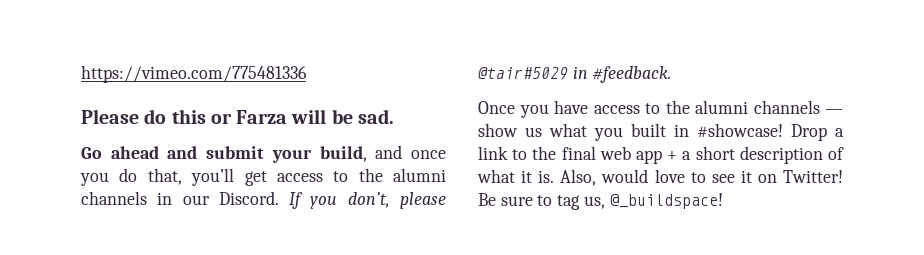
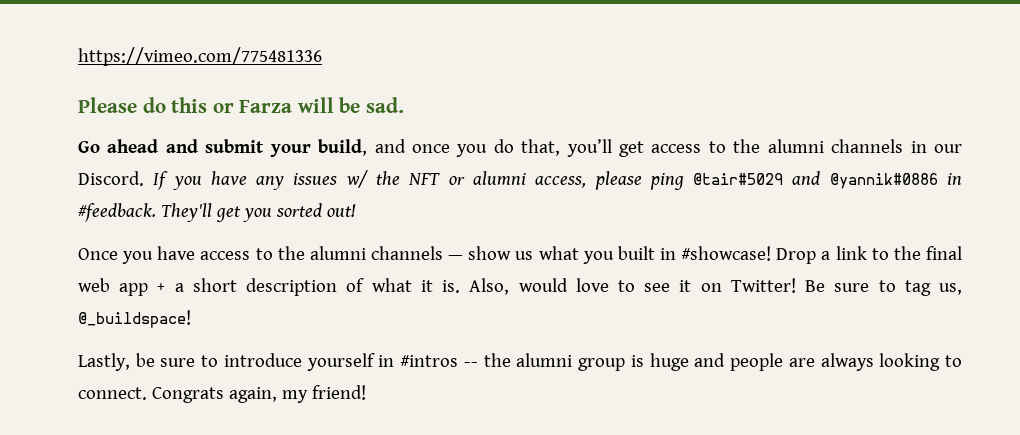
- If you don’t, please @tair#5029 in #feedback.
+ If you have any issues w/ the NFT or alumni access, please ping @tair#5029 and @yannik#0886 in #feedback. They'll get you sorted out!
+ Lastly, be sure to introduce yourself in #intros -- the alumni group is huge and people are always looking to connect. Congrats again, my friend!

